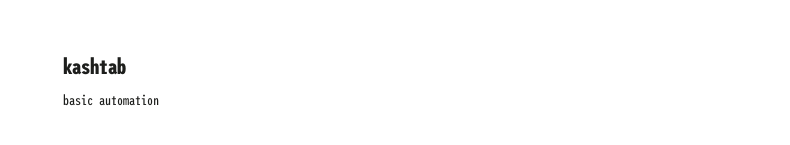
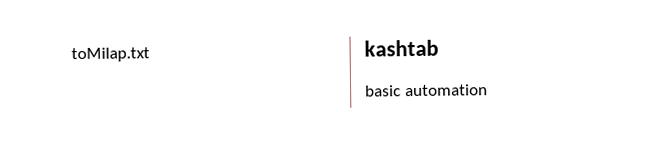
+ toMilap.txt

